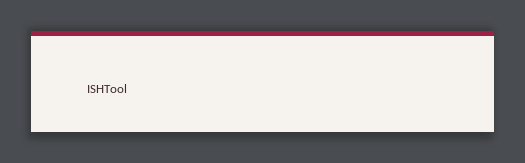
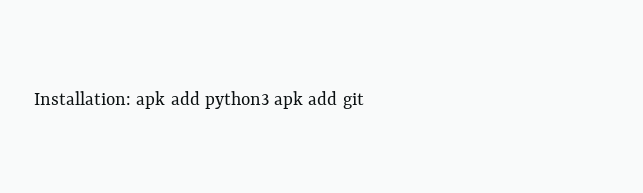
- ISHTool
+ Installation: apk add python3 apk add git

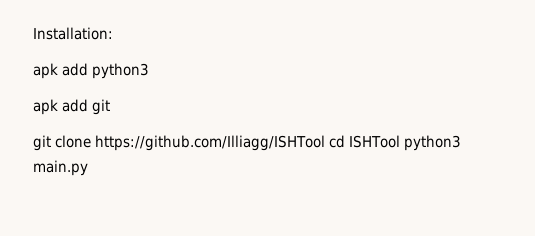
- Installation: apk add python3 apk add git
+ Installation:
+ apk add python3
+ apk add git
+ git clone https://github.com/Illiagg/ISHTool cd ISHTool python3 main.py

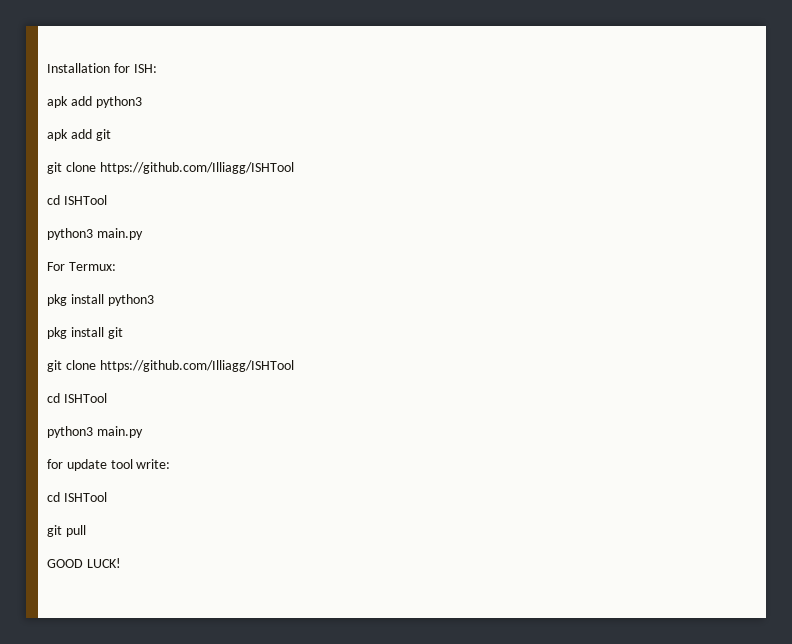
- Installation:
+ Installation for ISH:
  apk add git
- git clone https://github.com/Illiagg/ISHTool cd ISHTool python3 main.py
+ git clone https://github.com/Illiagg/ISHTool
+ cd ISHTool
+ python3 main.py
+ For Termux:
+ pkg install python3
+ pkg install git
+ git clone https://github.com/Illiagg/ISHTool
+ cd ISHTool
+ python3 main.py
+ for update tool write:
+ cd ISHTool
+ git pull
+ GOOD LUCK!

